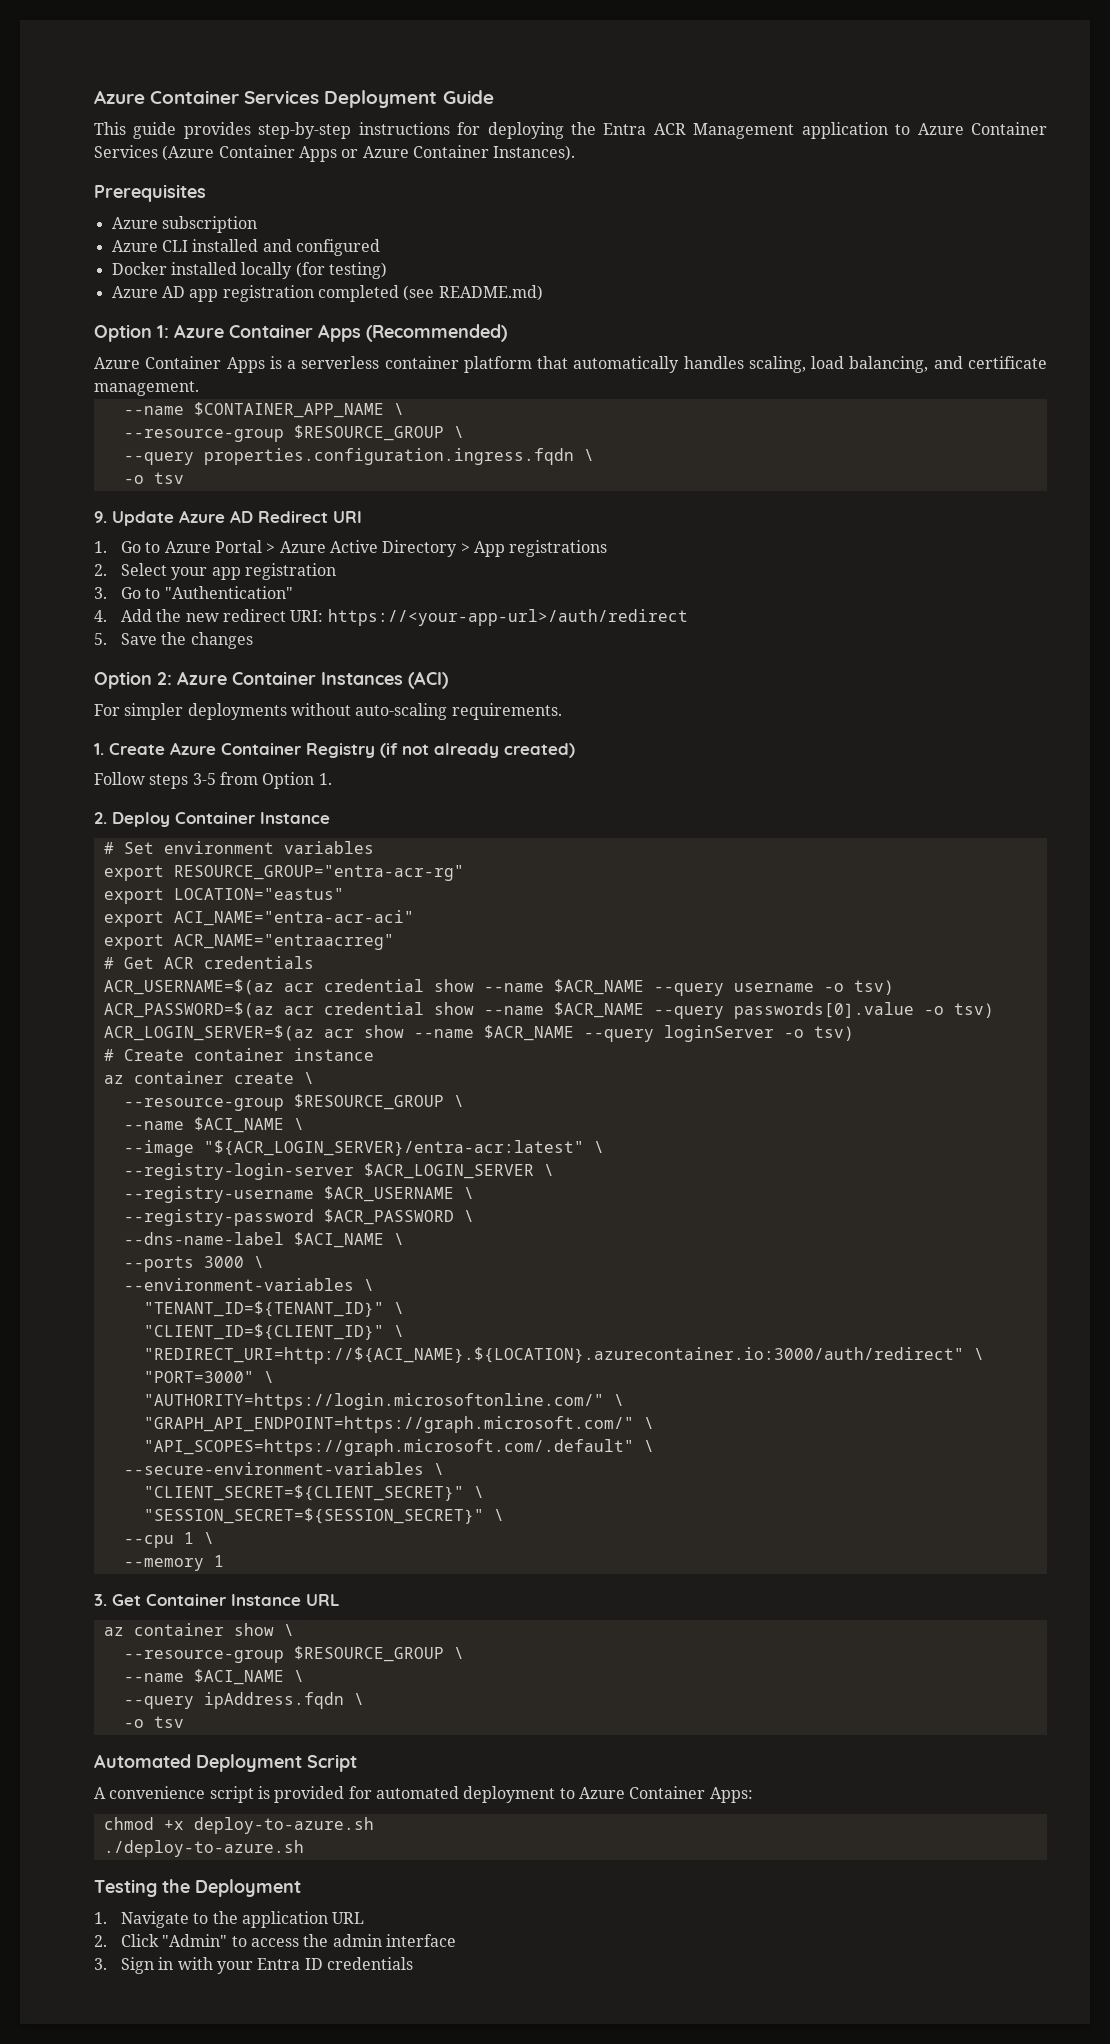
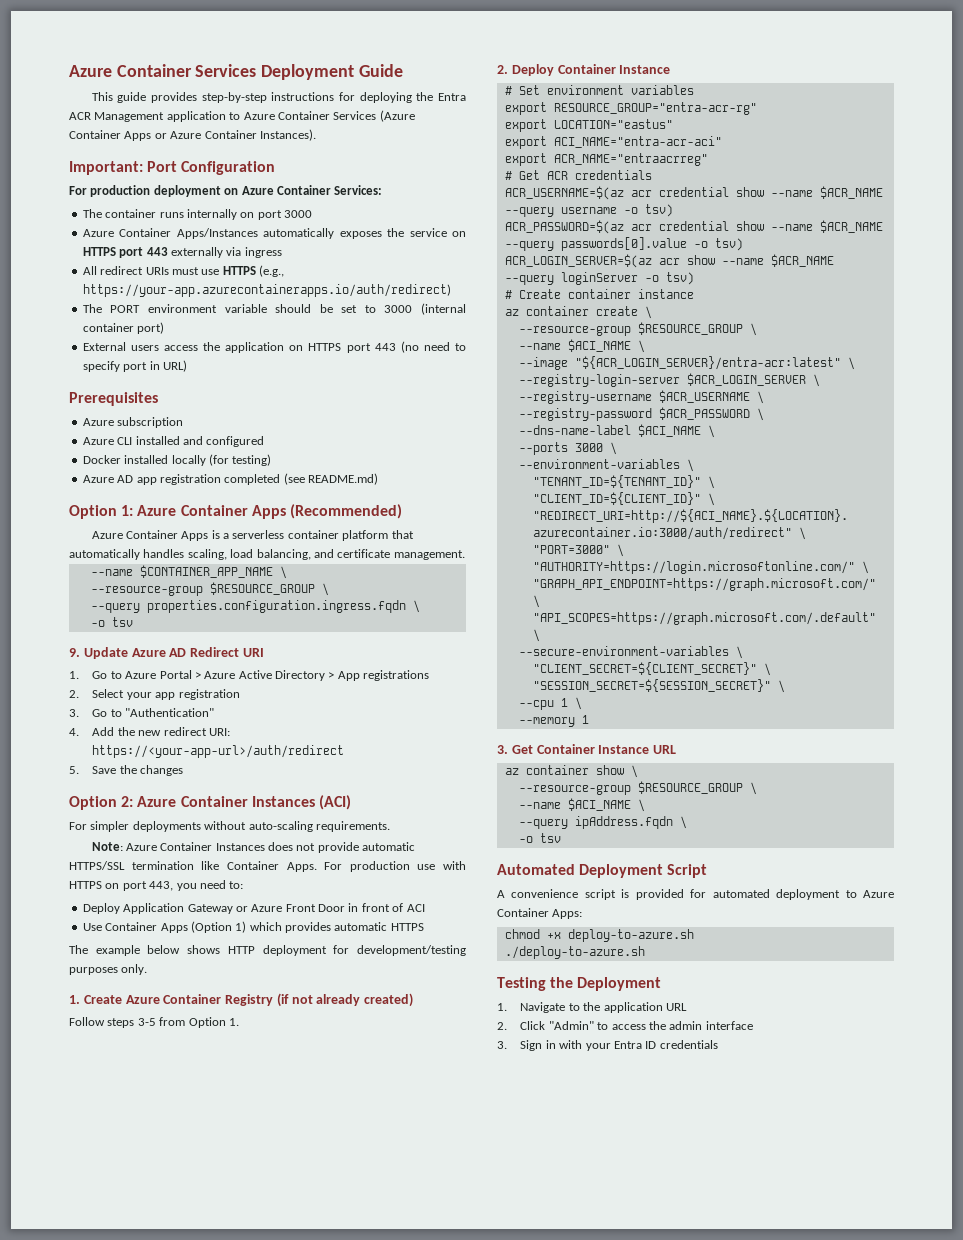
+ Important: Port Configuration
+ For production deployment on Azure Container Services:
+ The container runs internally on port 3000
+ Azure Container Apps/Instances automatically exposes the service on HTTPS port 443 externally via ingress
+ All redirect URIs must use HTTPS (e.g., https://your-app.azurecontainerapps.io/auth/redirect)
+ The PORT environment variable should be set to 3000 (internal container port)
+ External users access the application on HTTPS port 443 (no need to specify port in URL)
+ Note: Azure Container Instances does not provide automatic HTTPS/SSL termination like Container Apps. For production use with HTTPS on port 443, you need to:
+ Deploy Application Gateway or Azure Front Door in front of ACI
+ Use Container Apps (Option 1) which provides automatic HTTPS
+ The example below shows HTTP deployment for development/testing purposes only.

